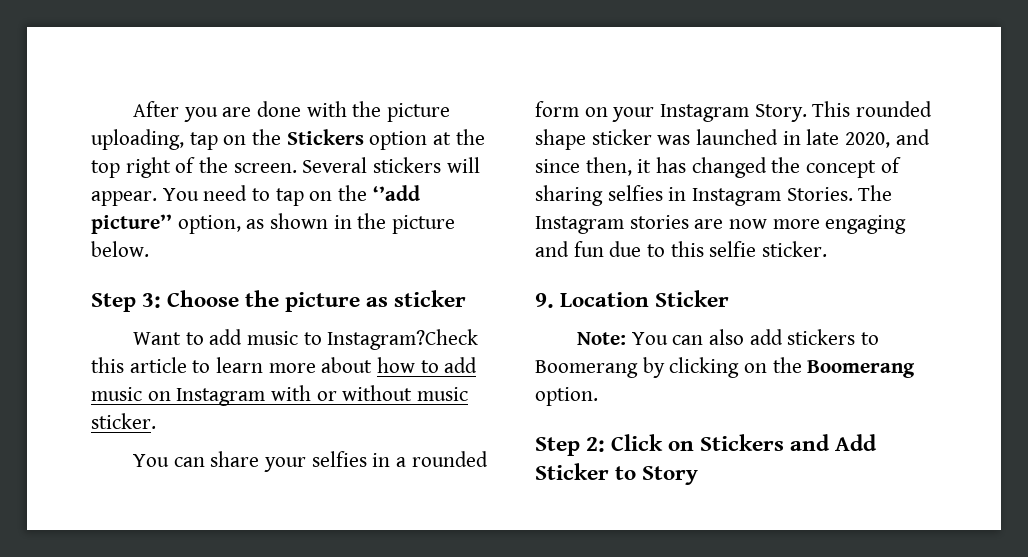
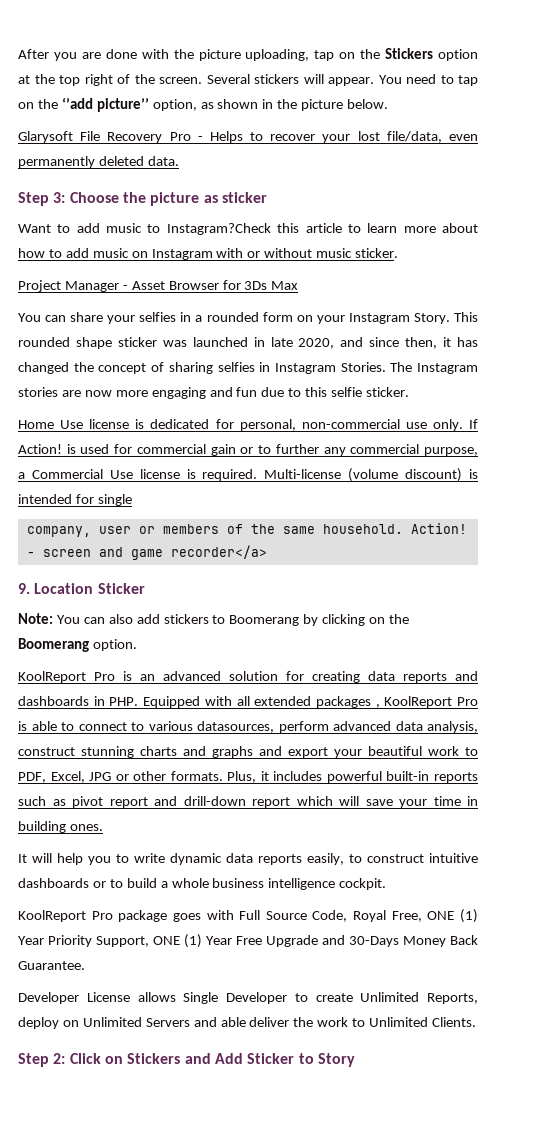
+ Glarysoft File Recovery Pro - Helps to recover your lost file/data, even permanently deleted data.
+ Project Manager - Asset Browser for 3Ds Max
+ Home Use license is dedicated for personal, non-commercial use only. If Action! is used for commercial gain or to further any commercial purpose, a Commercial Use license is required. Multi-license (volume discount) is intended for single
+ company, user or members of the same household. Action! - screen and game recorder</a>
+ KoolReport Pro is an advanced solution for creating data reports and dashboards in PHP. Equipped with all extended packages , KoolReport Pro is able to connect to various datasources, perform advanced data analysis, construct stunning charts and graphs and export your beautiful work to PDF, Excel, JPG or other formats. Plus, it includes powerful built-in reports such as pivot report and drill-down report which will save your time in building ones.
+ It will help you to write dynamic data reports easily, to construct intuitive dashboards or to build a whole business intelligence cockpit.
+ KoolReport Pro package goes with Full Source Code, Royal Free, ONE (1) Year Priority Support, ONE (1) Year Free Upgrade and 30-Days Money Back Guarantee.
+ Developer License allows Single Developer to create Unlimited Reports, deploy on Unlimited Servers and able deliver the work to Unlimited Clients.

